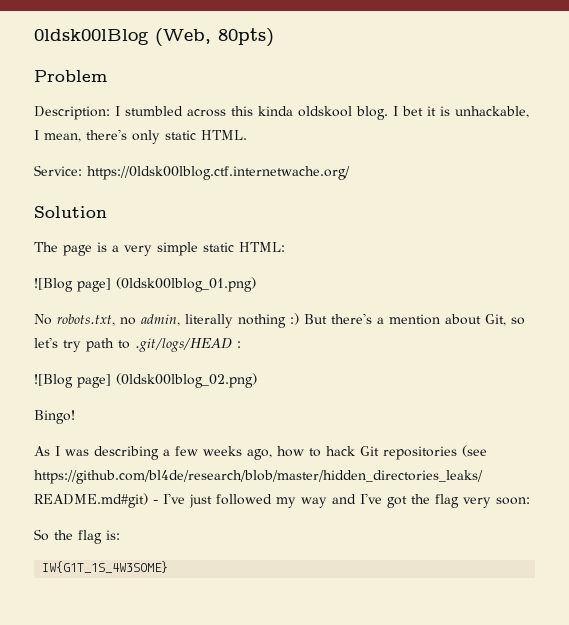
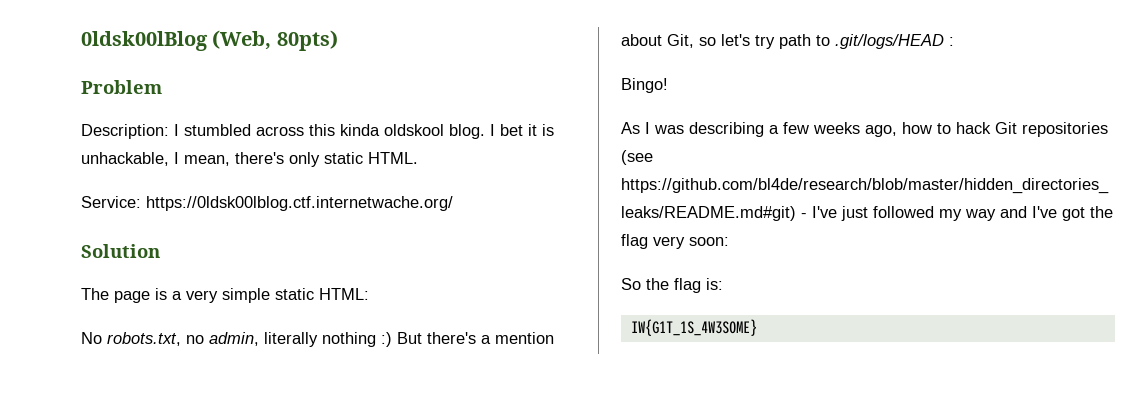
- ![Blog page] (0ldsk00lblog_01.png)
- ![Blog page] (0ldsk00lblog_02.png)

